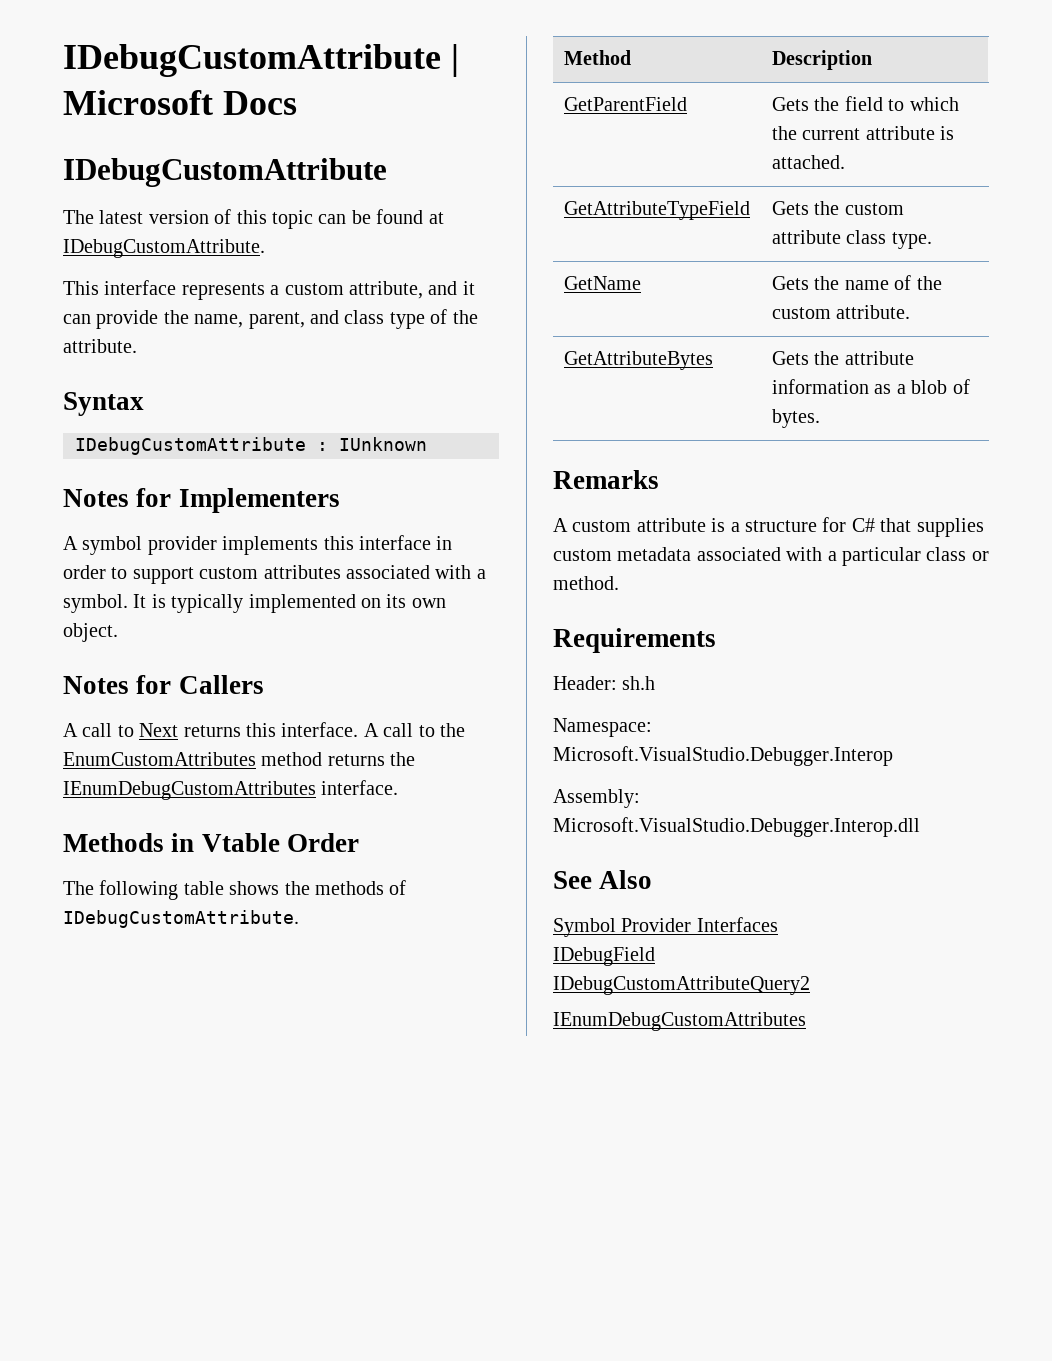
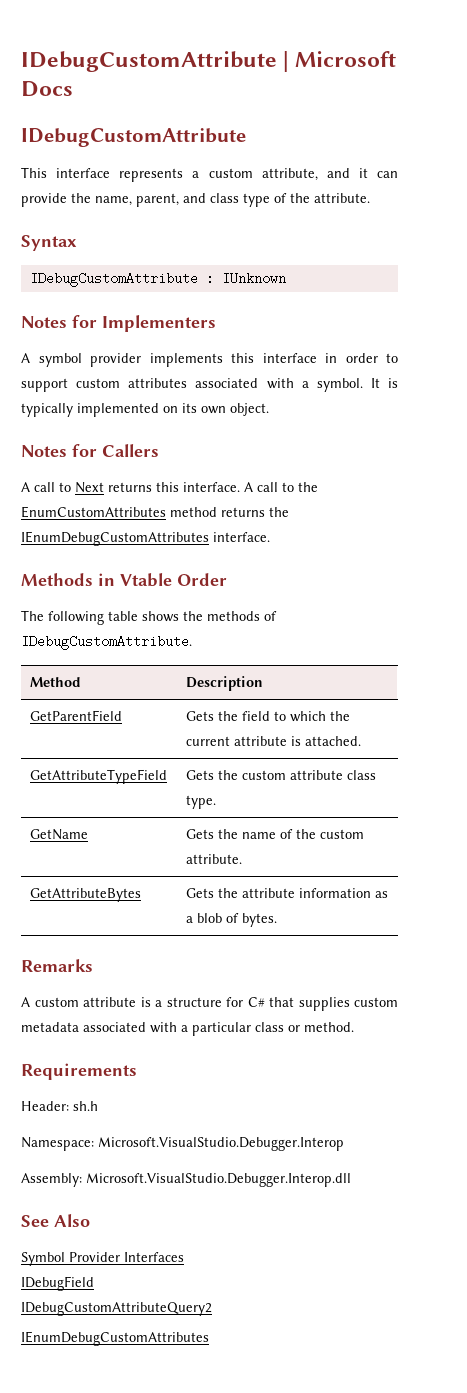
- The latest version of this topic can be found at IDebugCustomAttribute.

